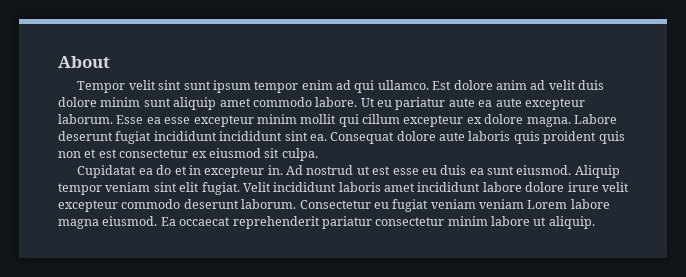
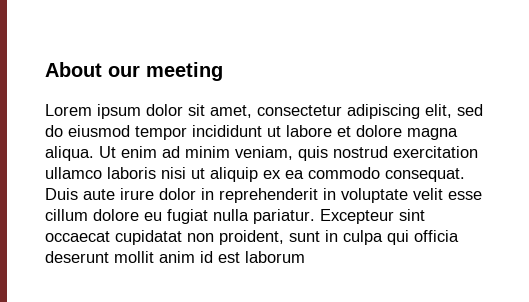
- About
- Tempor velit sint sunt ipsum tempor enim ad qui ullamco. Est dolore anim ad velit duis dolore minim sunt aliquip amet commodo labore. Ut eu pariatur aute ea aute excepteur laborum. Esse ea esse excepteur minim mollit qui cillum excepteur ex dolore magna. Labore deserunt fugiat incididunt incididunt sint ea. Consequat dolore aute laboris quis proident quis non et est consectetur ex eiusmod sit culpa.
- Cupidatat ea do et in excepteur in. Ad nostrud ut est esse eu duis ea sunt eiusmod. Aliquip tempor veniam sint elit fugiat. Velit incididunt laboris amet incididunt labore dolore irure velit excepteur commodo deserunt laborum. Consectetur eu fugiat veniam veniam Lorem labore magna eiusmod. Ea occaecat reprehenderit pariatur consectetur minim labore ut aliquip.
+ About our meeting
+ Lorem ipsum dolor sit amet, consectetur adipiscing elit, sed do eiusmod tempor incididunt ut labore et dolore magna aliqua. Ut enim ad minim veniam, quis nostrud exercitation ullamco laboris nisi ut aliquip ex ea commodo consequat. Duis aute irure dolor in reprehenderit in voluptate velit esse cillum dolore eu fugiat nulla pariatur. Excepteur sint occaecat cupidatat non proident, sunt in culpa qui officia deserunt mollit anim id est laborum

